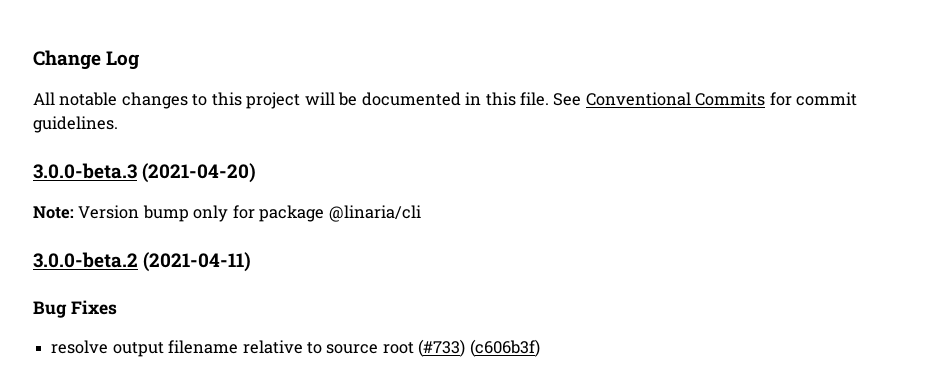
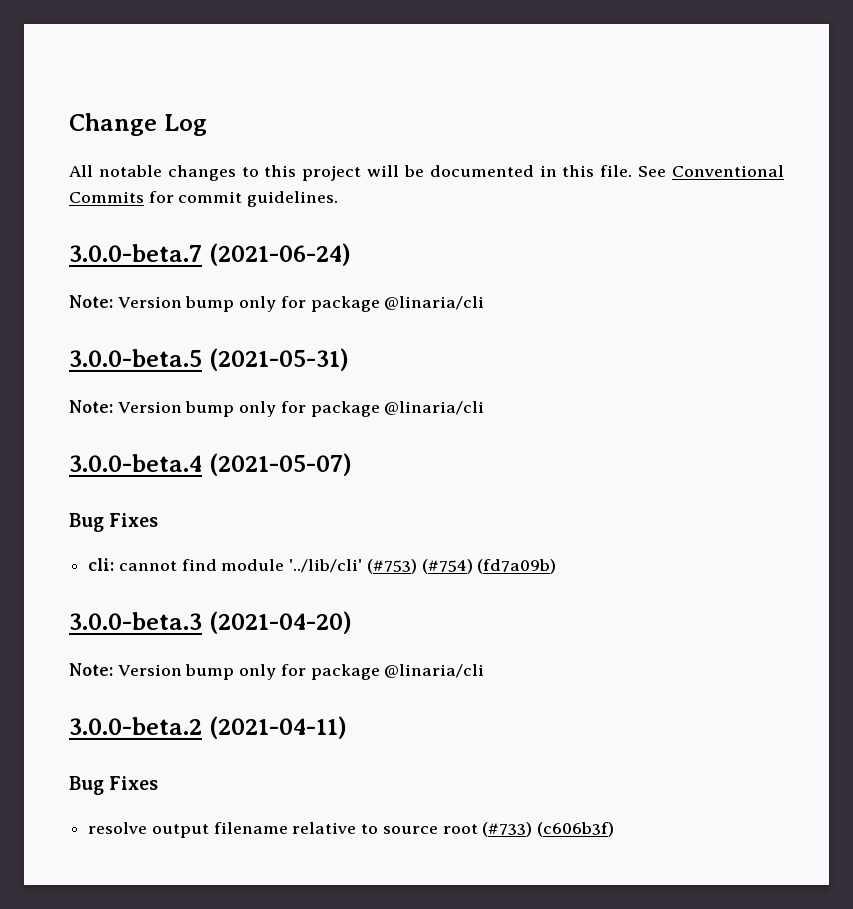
+ 3.0.0-beta.7 (2021-06-24)
+ Note: Version bump only for package @linaria/cli
+ 3.0.0-beta.5 (2021-05-31)
+ Note: Version bump only for package @linaria/cli
+ 3.0.0-beta.4 (2021-05-07)
+ Bug Fixes
+ cli: cannot find module '../lib/cli' (#753) (#754) (fd7a09b)

